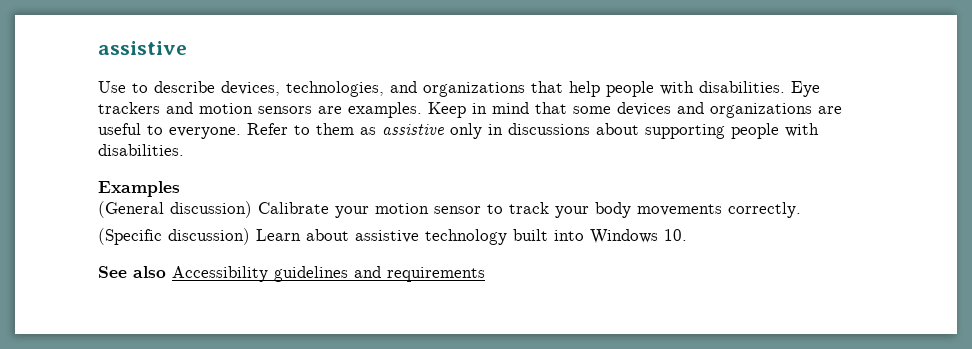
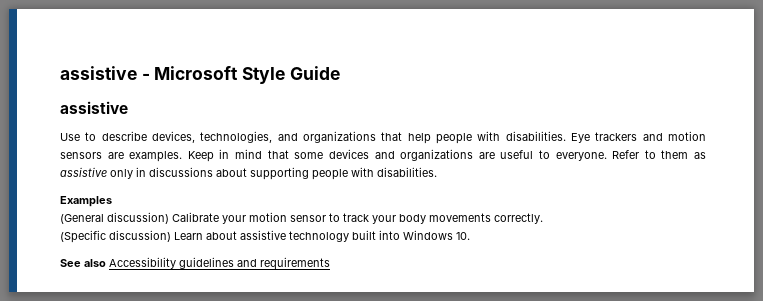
+ assistive - Microsoft Style Guide

